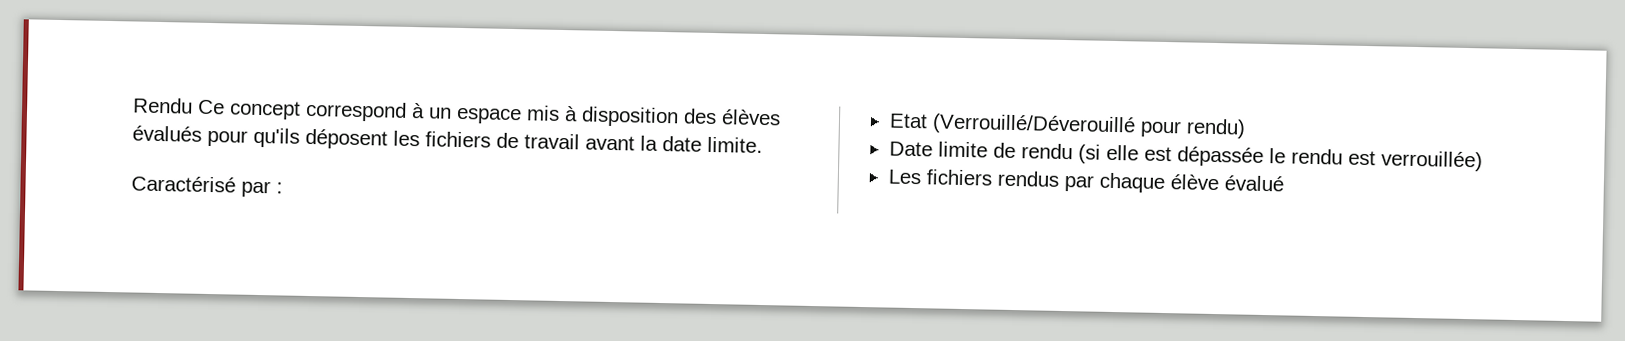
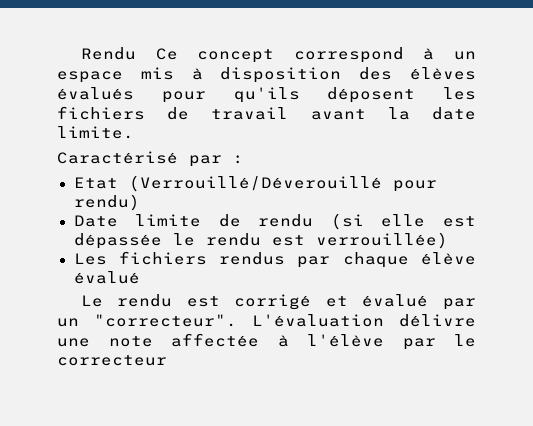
+ Le rendu est corrigé et évalué par un "correcteur". L'évaluation délivre une note affectée à l'élève par le correcteur

